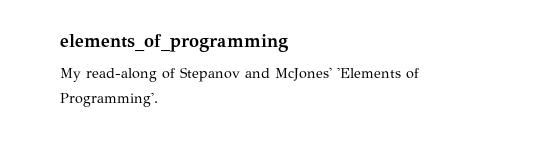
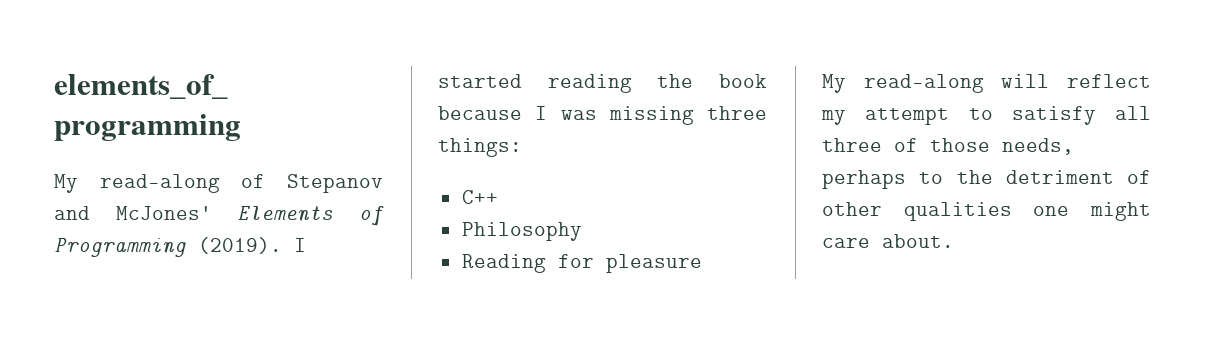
- My read-along of Stepanov and McJones' 'Elements of Programming'.
+ My read-along of Stepanov and McJones' Elements of Programming (2019). I started reading the book because I was missing three things:
+ C++
+ Philosophy
+ Reading for pleasure
+ My read-along will reflect my attempt to satisfy all three of those needs, perhaps to the detriment of other qualities one might care about.

